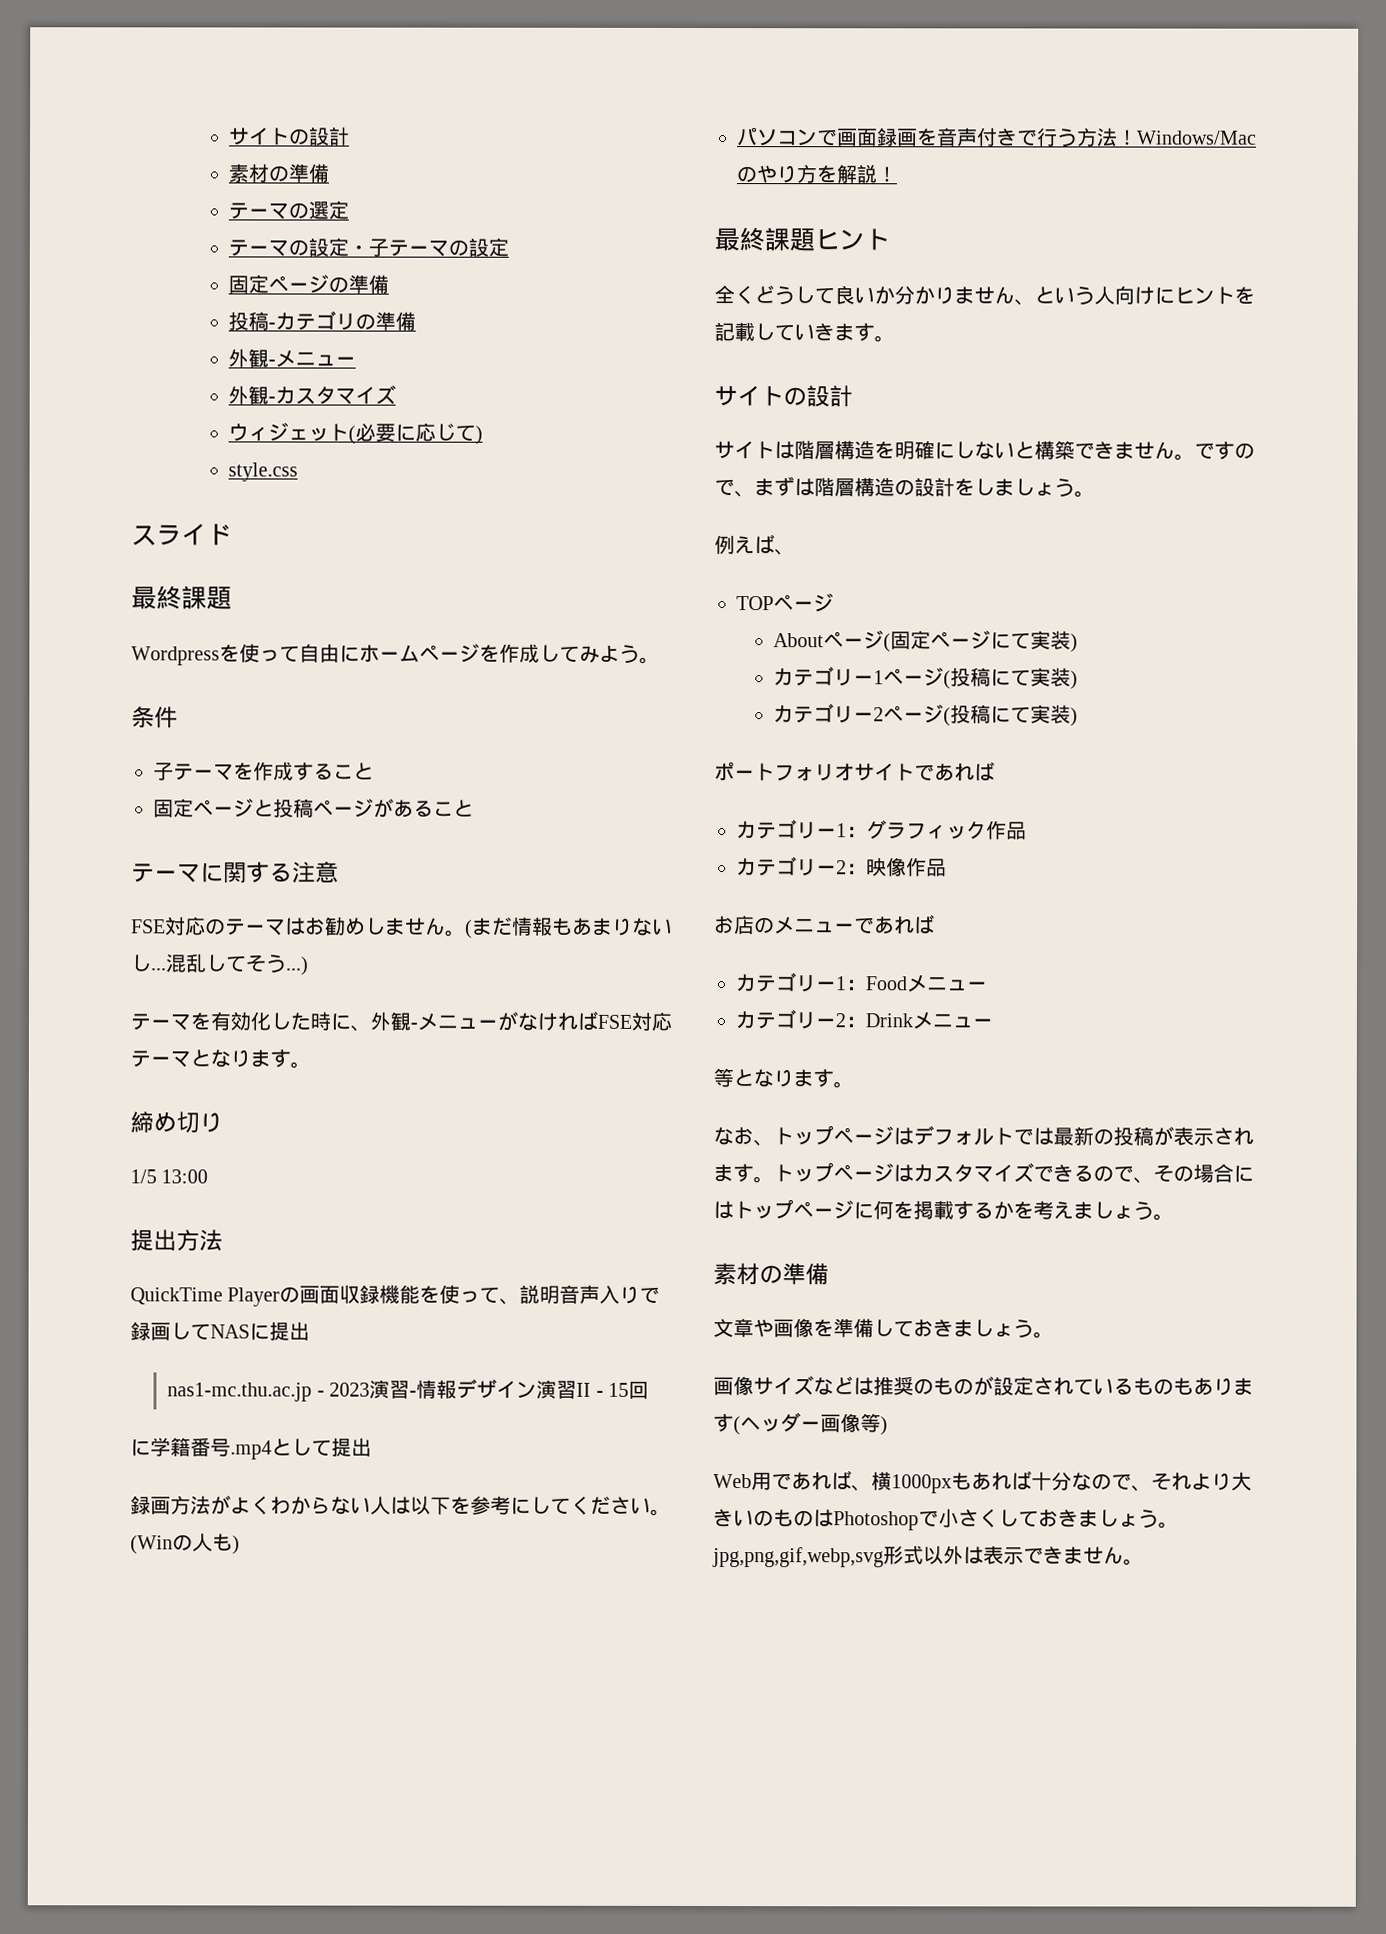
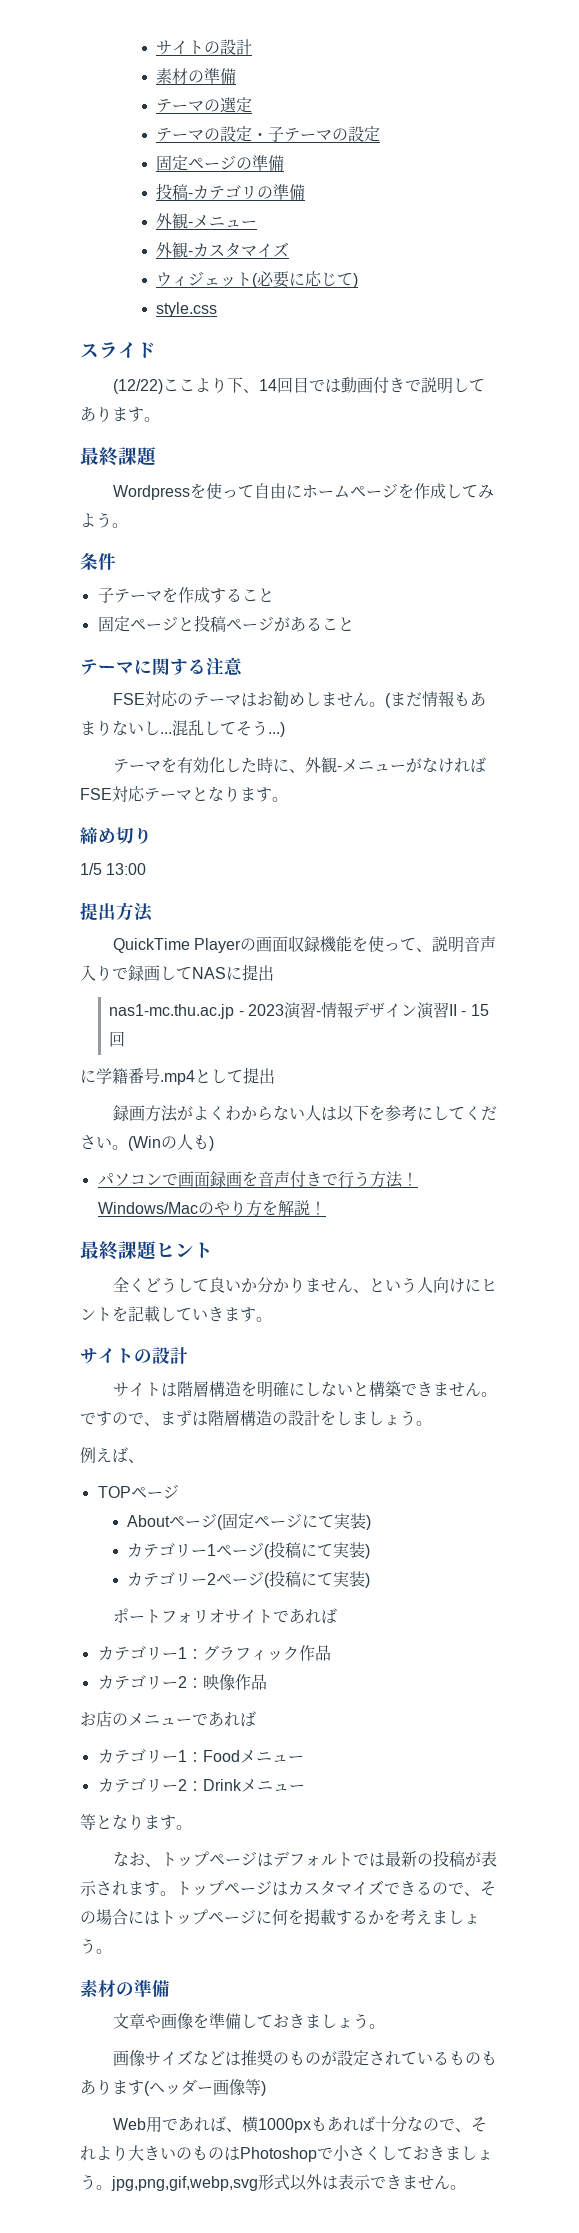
+ (12/22)ここより下、14回目では動画付きで説明してあります。

